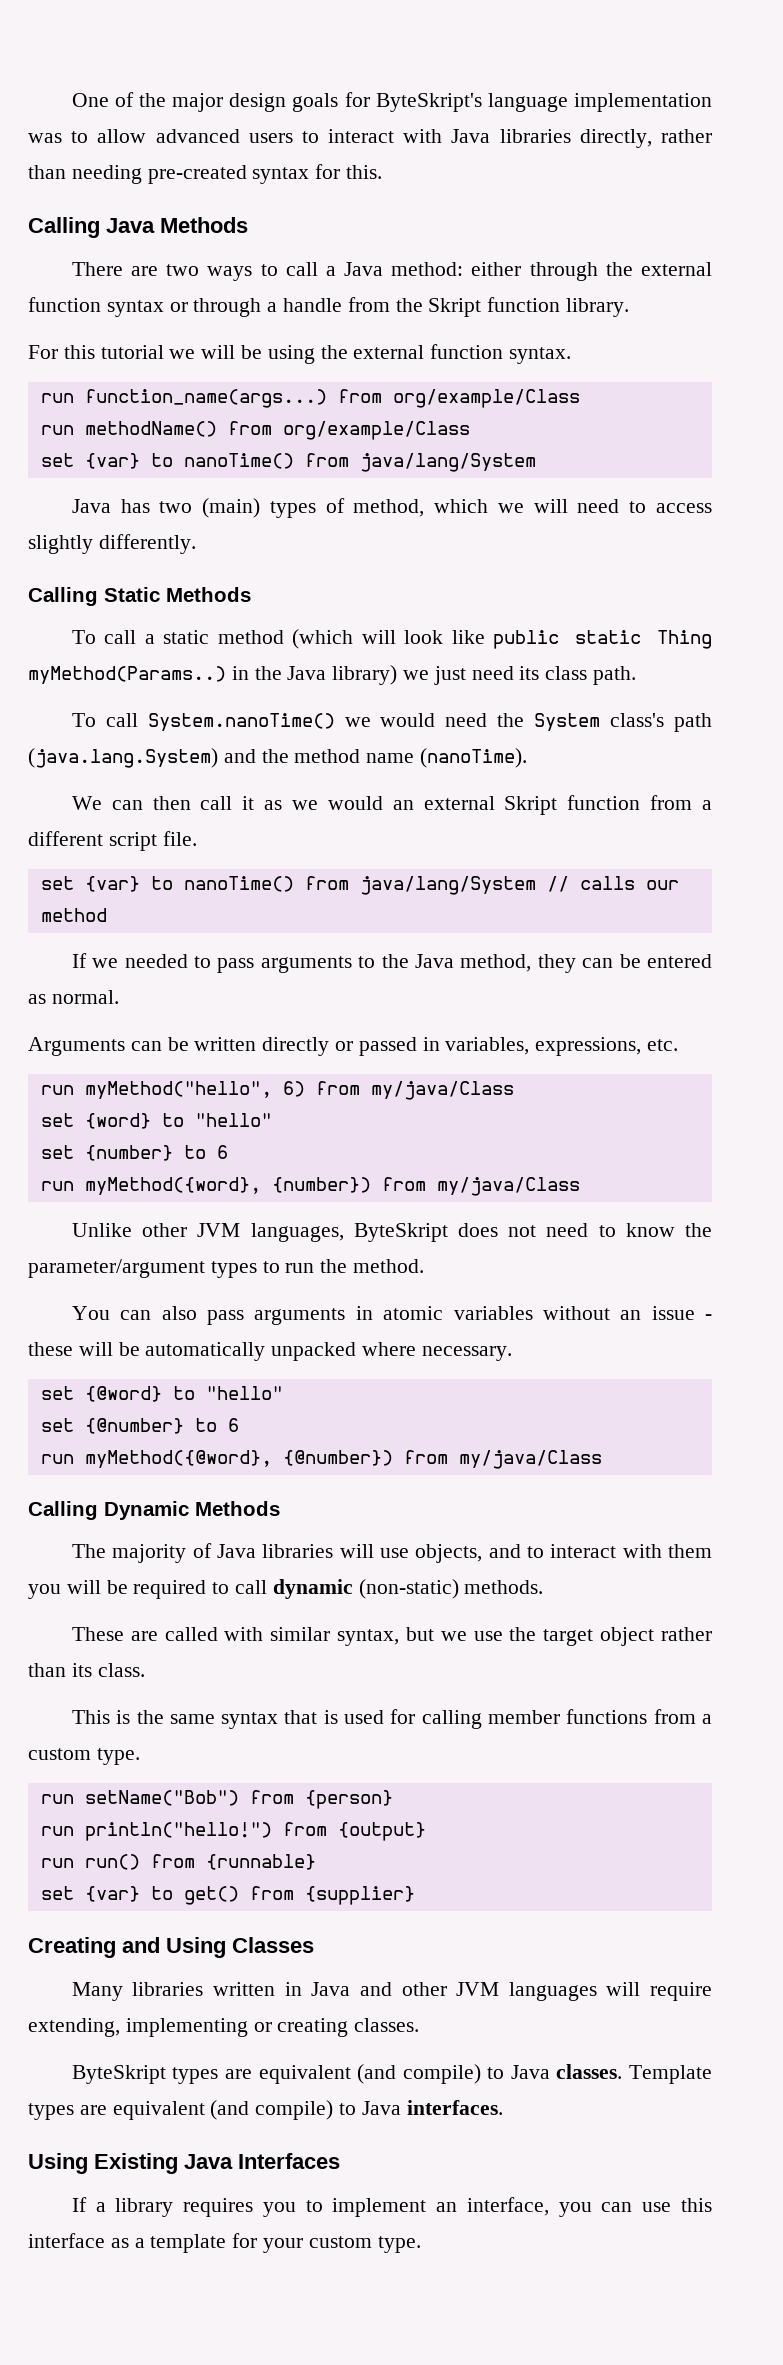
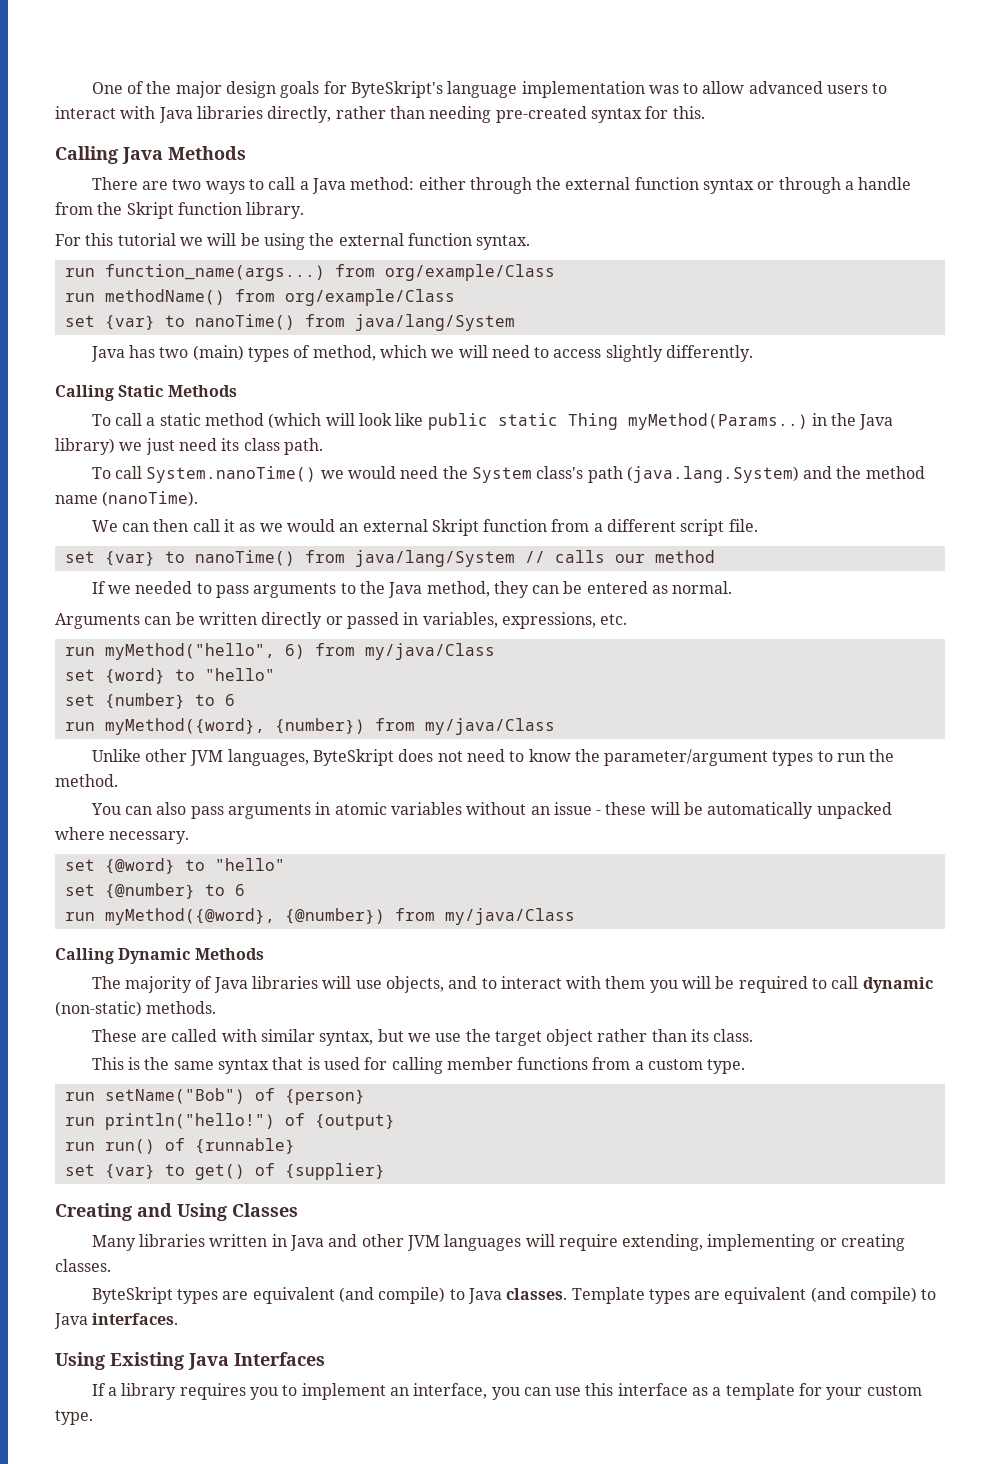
- run setName("Bob") from {person}
+ run setName("Bob") of {person}
- run println("hello!") from {output}
+ run println("hello!") of {output}
- run run() from {runnable}
+ run run() of {runnable}
- set {var} to get() from {supplier}
+ set {var} to get() of {supplier}

